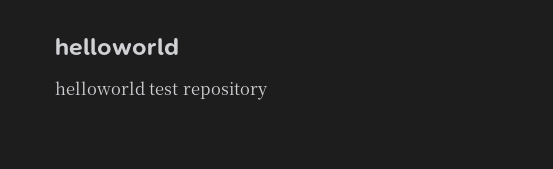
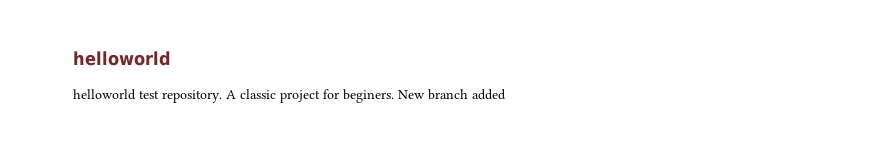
- helloworld test repository
+ helloworld test repository. A classic project for beginers. New branch added

